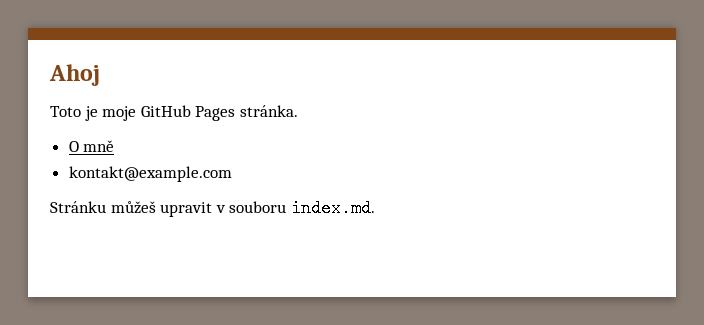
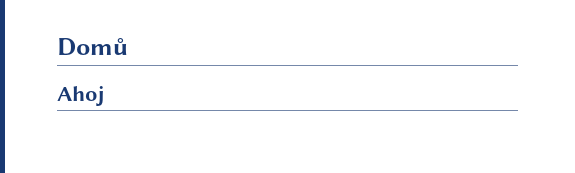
+ Domů
- Toto je moje GitHub Pages stránka.
- O mně
- kontakt@example.com
- Stránku můžeš upravit v souboru index.md.

